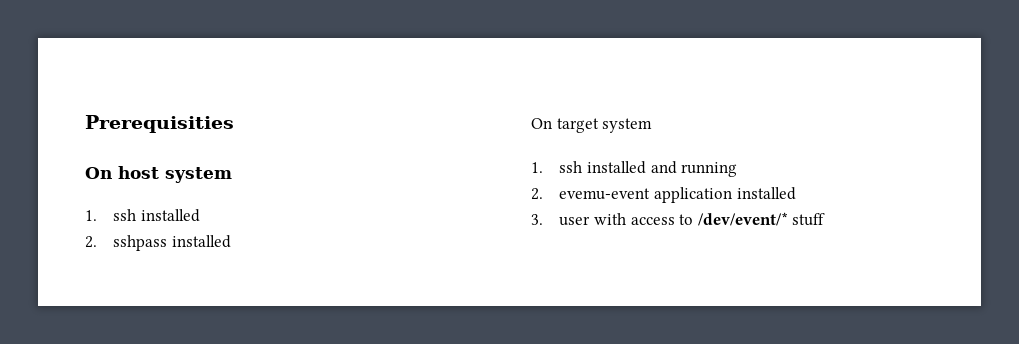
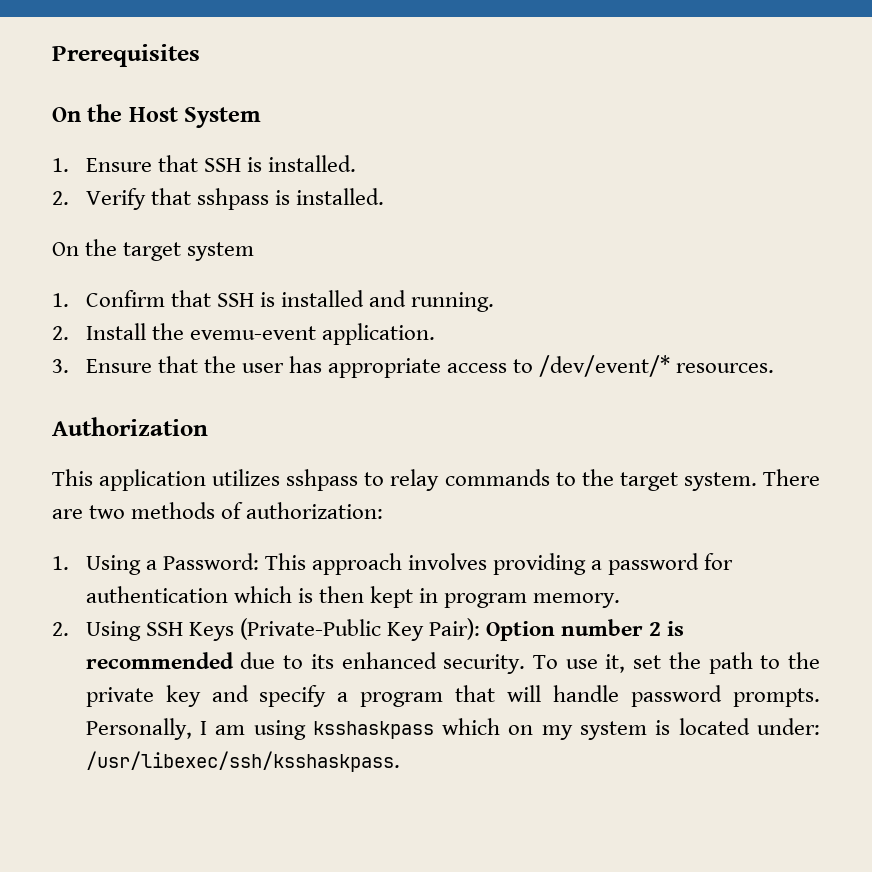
- Prerequisities
- On host system
- 1. ssh installed
- 2. sshpass installed
- On target system
+ Prerequisites
+ On the Host System
+ 1. Ensure that SSH is installed.
+ 2. Verify that sshpass is installed.
+ On the target system
- 1. ssh installed and running
- 2. evemu-event application installed
- 3. user with access to /dev/event/* stuff
+ 1. Confirm that SSH is installed and running.
+ 2. Install the evemu-event application.
+ 3. Ensure that the user has appropriate access to /dev/event/* resources.
+ Authorization
+ This application utilizes sshpass to relay commands to the target system. There are two methods of authorization:
+ 1. Using a Password: This approach involves providing a password for authentication which is then kept in program memory.
+ 2. Using SSH Keys (Private-Public Key Pair): Option number 2 is recommended due to its enhanced security. To use it, set the path to the private key and specify a program that will handle password prompts. Personally, I am using ksshaskpass which on my system is located under: /usr/libexec/ssh/ksshaskpass.

